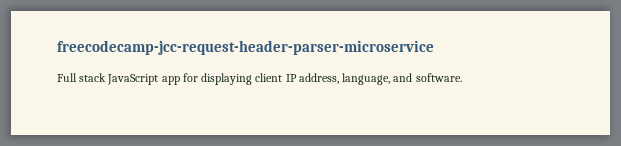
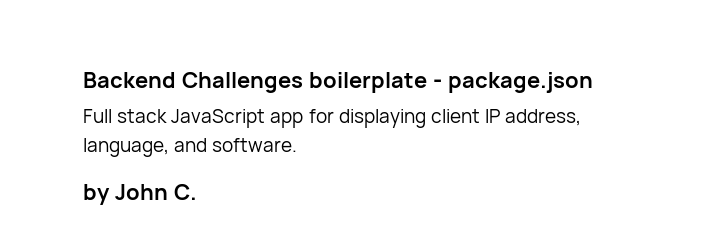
- freecodecamp-jcc-request-header-parser-microservice
+ Backend Challenges boilerplate - package.json
+ by John C.

